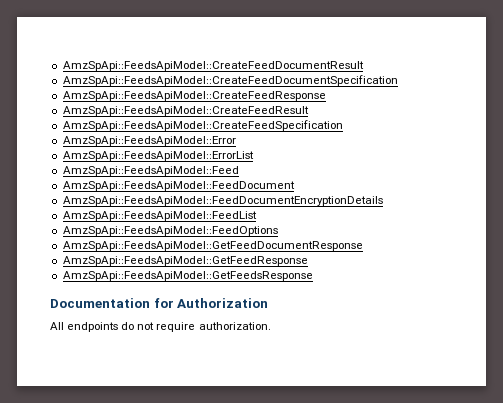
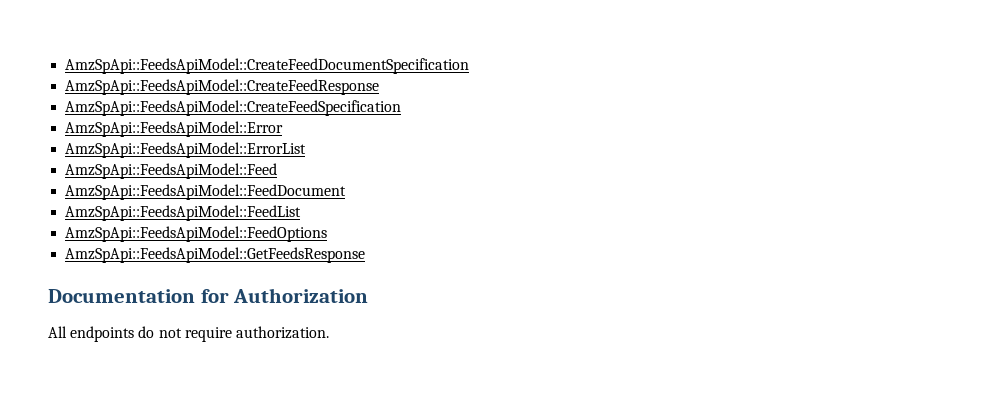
- AmzSpApi::FeedsApiModel::CreateFeedDocumentResult
- AmzSpApi::FeedsApiModel::CreateFeedResult
- AmzSpApi::FeedsApiModel::FeedDocumentEncryptionDetails
- AmzSpApi::FeedsApiModel::GetFeedDocumentResponse
- AmzSpApi::FeedsApiModel::GetFeedResponse

